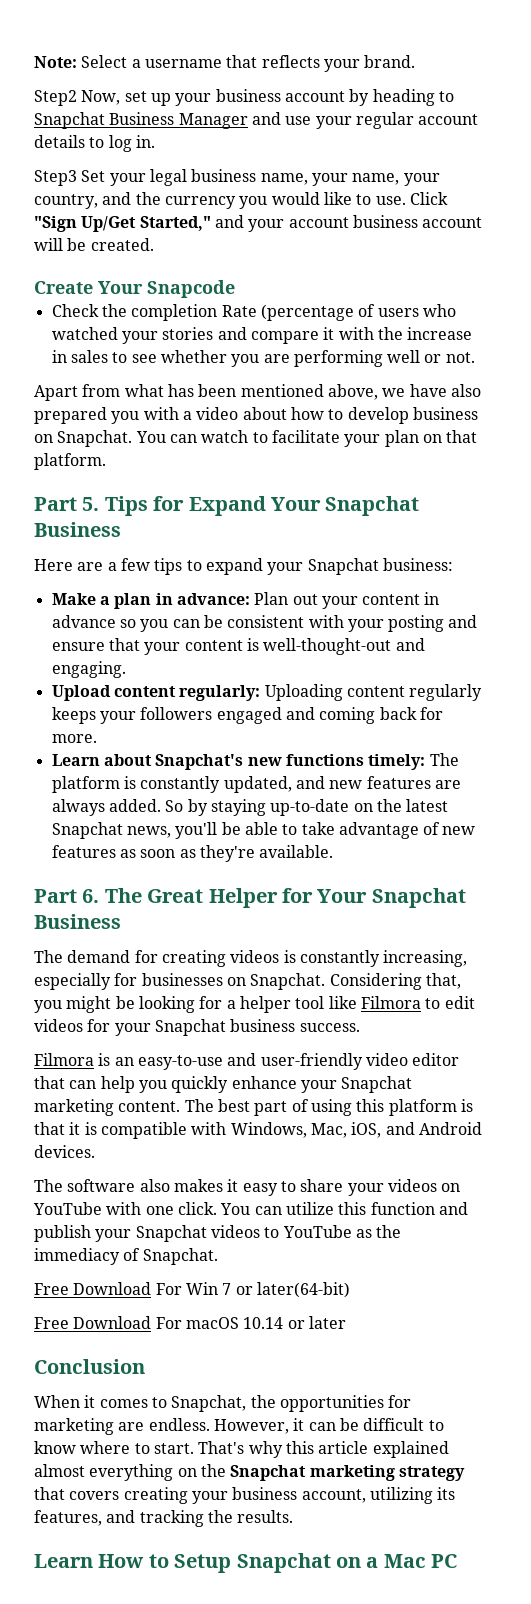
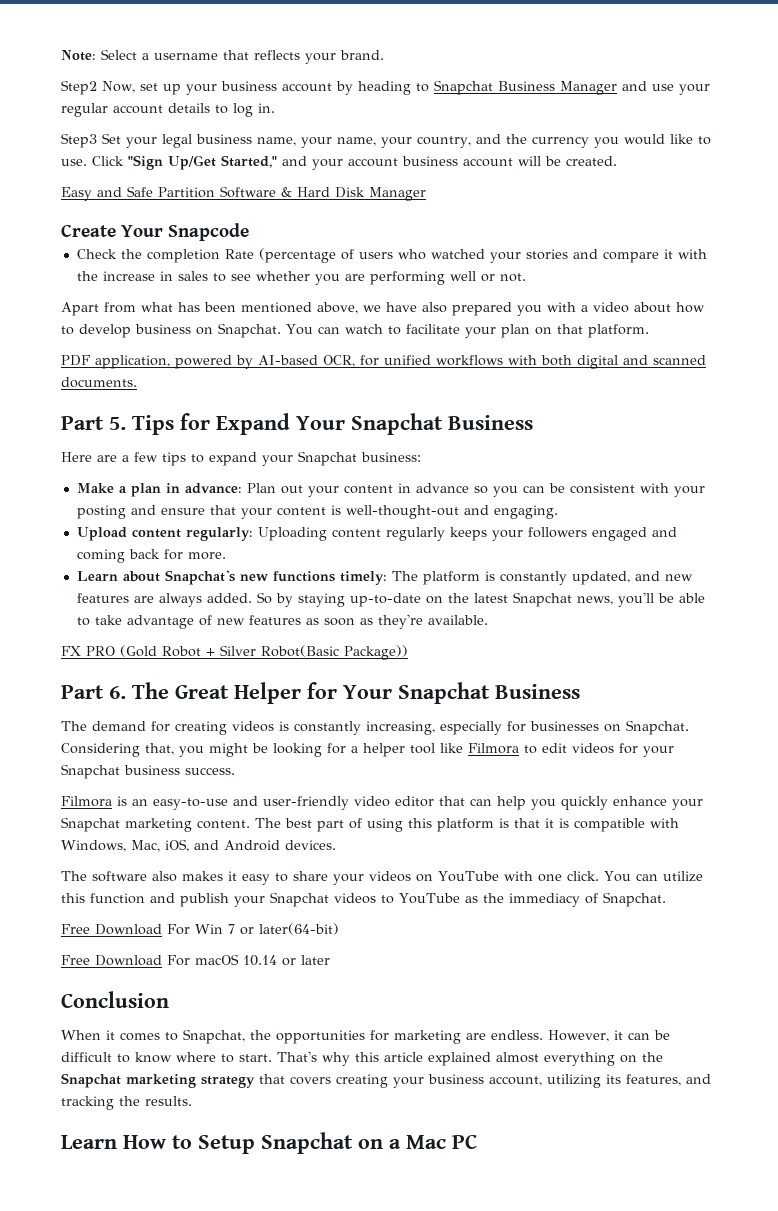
+ Easy and Safe Partition Software & Hard Disk Manager
+ PDF application, powered by AI-based OCR, for unified workflows with both digital and scanned documents.
+ FX PRO (Gold Robot + Silver Robot(Basic Package))

